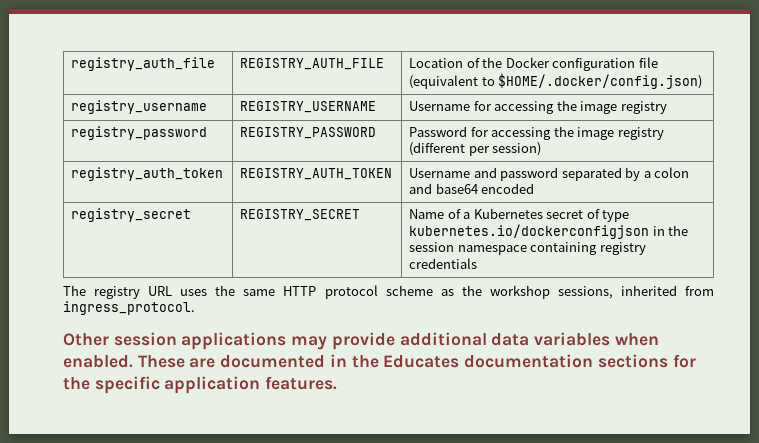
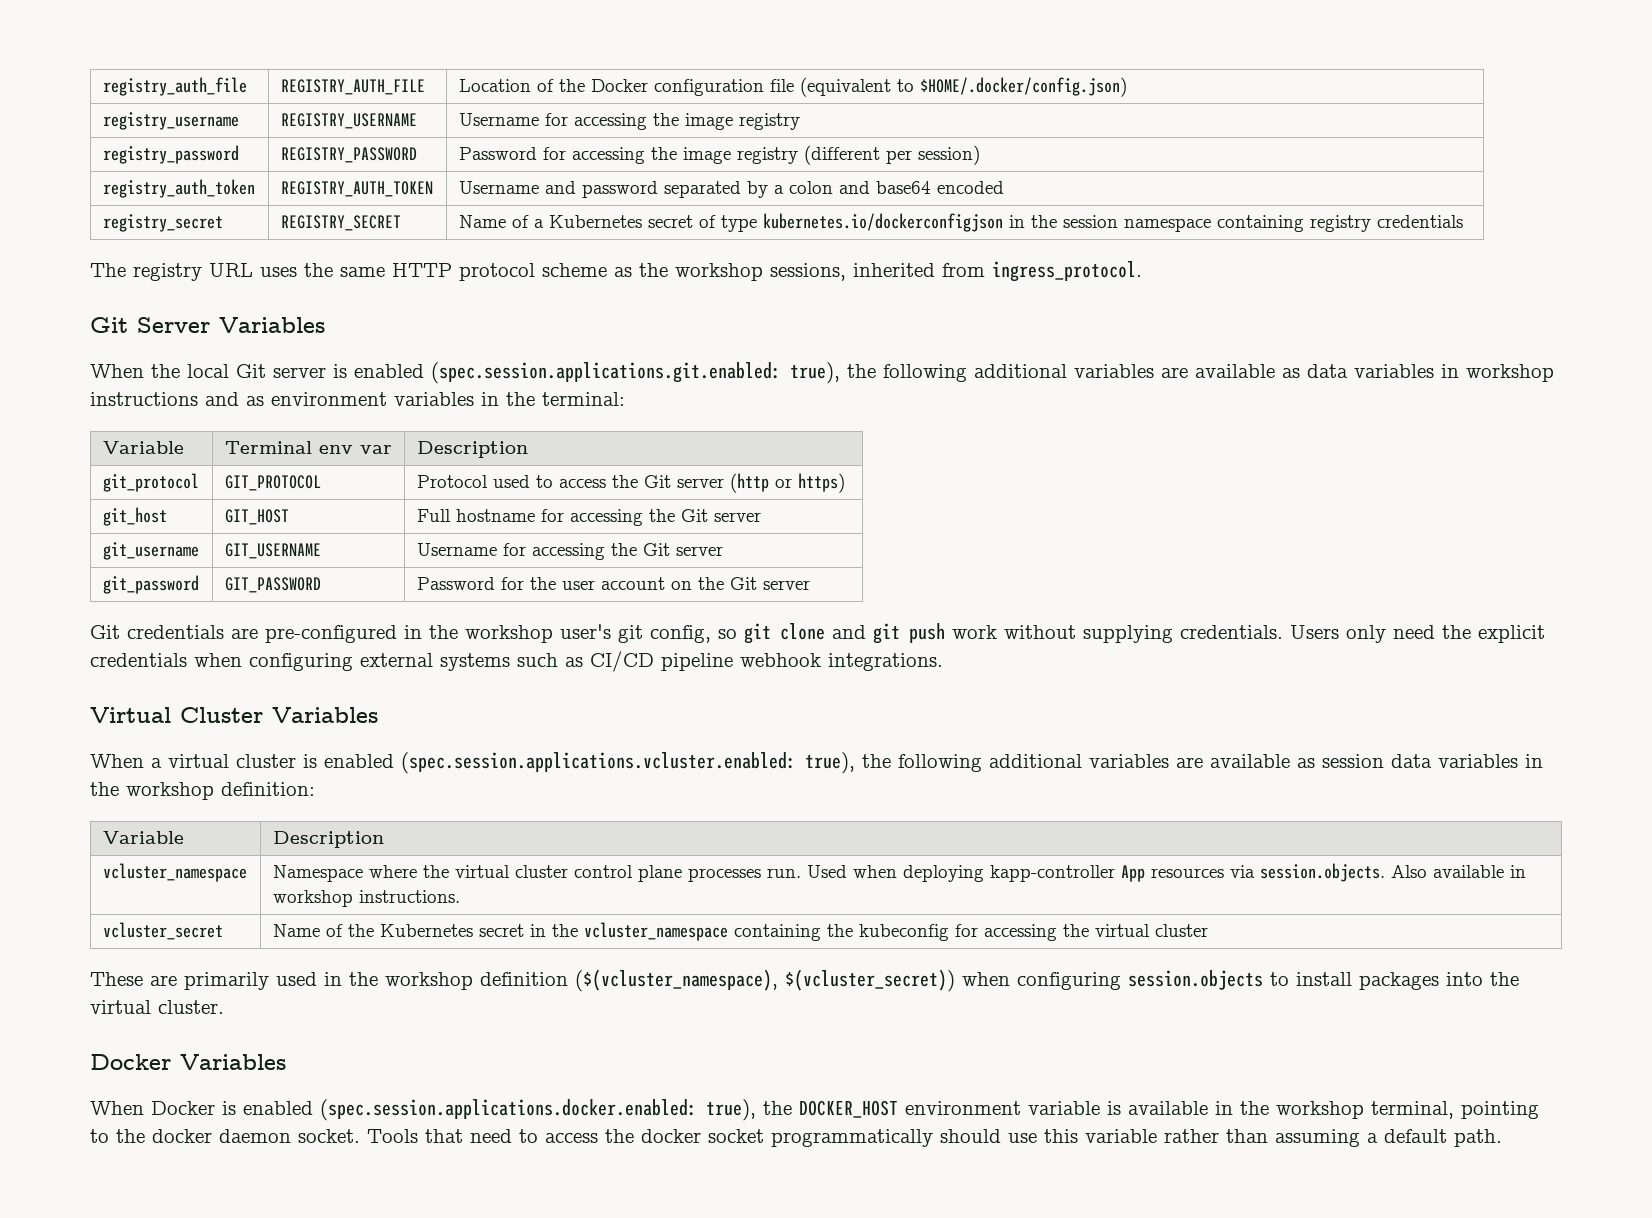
- Other session applications may provide additional data variables when enabled. These are documented in the Educates documentation sections for the specific application features.
+ Git Server Variables
+ When the local Git server is enabled (spec.session.applications.git.enabled: true), the following additional variables are available as data variables in workshop instructions and as environment variables in the terminal:
+ Variable | Terminal env var | Description
+ git_protocol | GIT_PROTOCOL | Protocol used to access the Git server (http or https)
+ git_host | GIT_HOST | Full hostname for accessing the Git server
+ git_username | GIT_USERNAME | Username for accessing the Git server
+ git_password | GIT_PASSWORD | Password for the user account on the Git server
+ Git credentials are pre-configured in the workshop user's git config, so git clone and git push work without supplying credentials. Users only need the explicit credentials when configuring external systems such as CI/CD pipeline webhook integrations.
+ Virtual Cluster Variables
+ When a virtual cluster is enabled (spec.session.applications.vcluster.enabled: true), the following additional variables are available as session data variables in the workshop definition:
+ Variable | Description
+ vcluster_namespace | Namespace where the virtual cluster control plane processes run. Used when deploying kapp-controller App resources via session.objects. Also available in workshop instructions.
+ vcluster_secret | Name of the Kubernetes secret in the vcluster_namespace containing the kubeconfig for accessing the virtual cluster
+ These are primarily used in the workshop definition ($(vcluster_namespace), $(vcluster_secret)) when configuring session.objects to install packages into the virtual cluster.
+ Docker Variables
+ When Docker is enabled (spec.session.applications.docker.enabled: true), the DOCKER_HOST environment variable is available in the workshop terminal, pointing to the docker daemon socket. Tools that need to access the docker socket programmatically should use this variable rather than assuming a default path.

